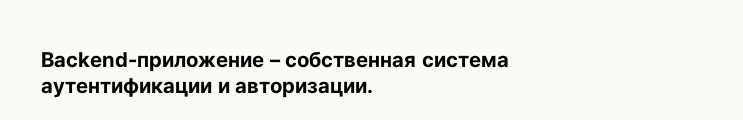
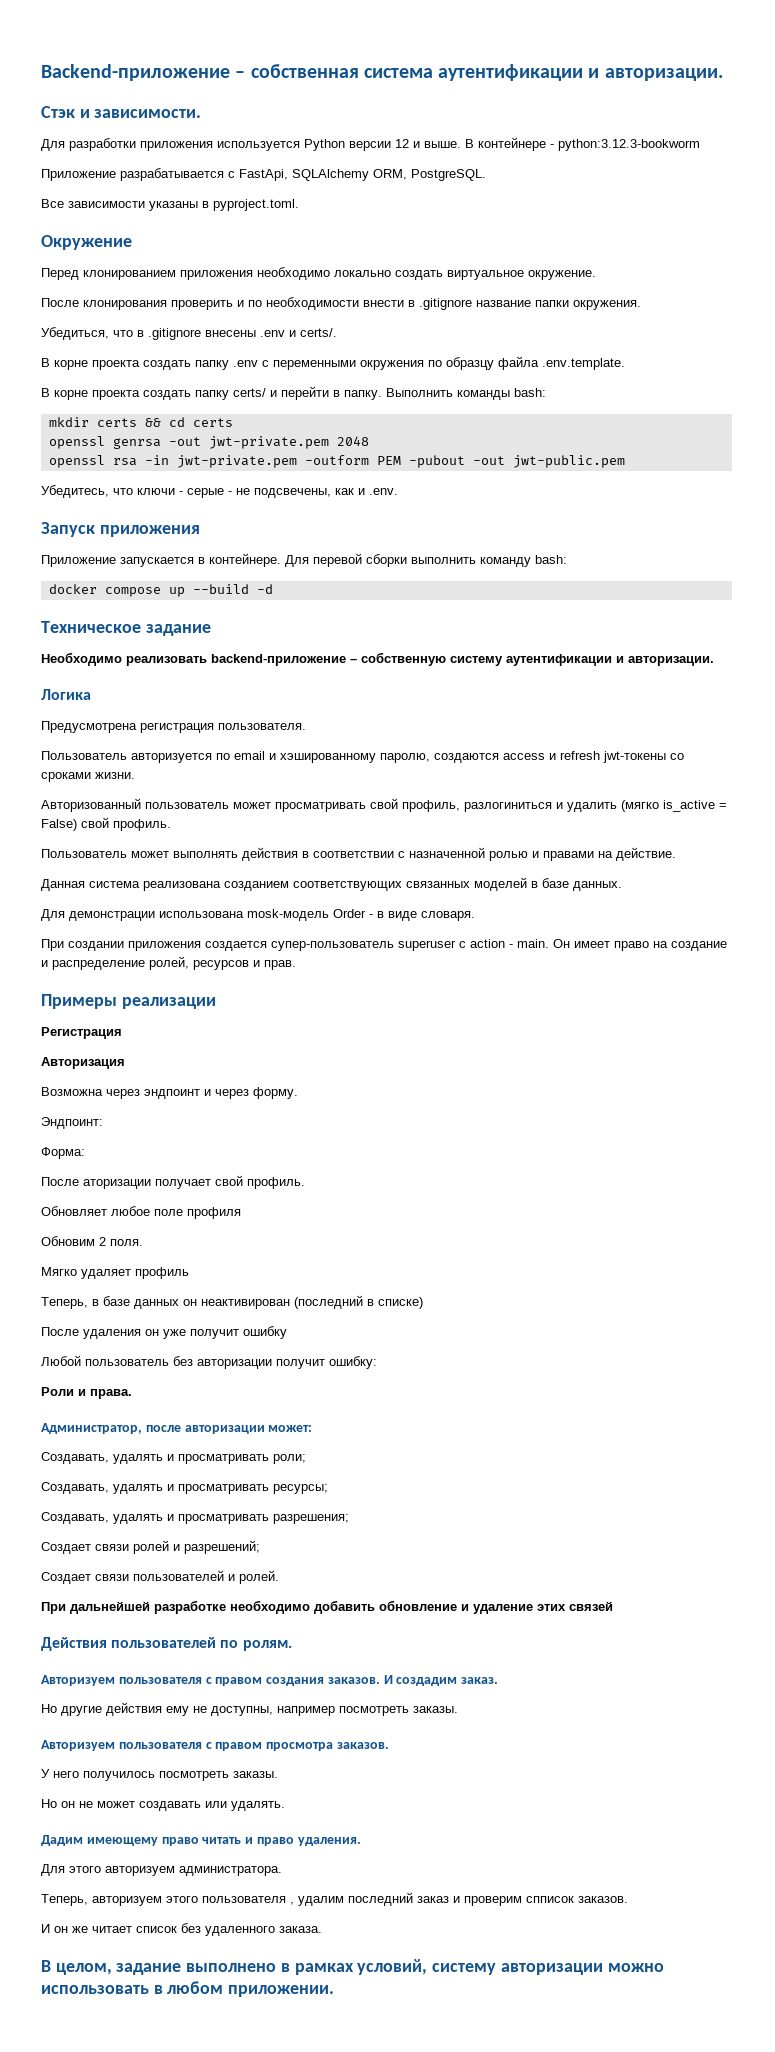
+ Стэк и зависимости.
+ Для разработки приложения используется Python версии 12 и выше. В контейнере - python:3.12.3-bookworm
+ Приложение разрабатывается с FastApi, SQLAlchemy ORM, PostgreSQL.
+ Все зависимости указаны в pyproject.toml.
+ Окружение
+ Перед клонированием приложения необходимо локально создать виртуальное окружение.
+ После клонирования проверить и по необходимости внести в .gitignore название папки окружения.
+ Убедиться, что в .gitignore внесены .env и certs/.
+ В корне проекта создать папку .env c переменными окружения по образцу файла .env.template.
+ В корне проекта создать папку certs/ и перейти в папку. Выполнить команды bash:
+ mkdir certs && cd certs
+ openssl genrsa -out jwt-private.pem 2048
+ openssl rsa -in jwt-private.pem -outform PEM -pubout -out jwt-public.pem
+ Убедитесь, что ключи - серые - не подсвечены, как и .env.
+ Запуск приложения
+ Приложение запускается в контейнере. Для перевой сборки выполнить команду bash:
+ docker compose up --build -d
+ Техническое задание
+ Необходимо реализовать backend-приложение – собственную систему аутентификации и авторизации.
+ Логика
+ Предусмотрена регистрация пользователя.
+ Пользователь авторизуется по email и хэшированному паролю, создаются access и refresh jwt-токены со сроками жизни.
+ Авторизованный пользователь может просматривать свой профиль, разлогиниться и удалить (мягко is_active = False) свой профиль.
+ Пользователь может выполнять действия в соответствии с назначенной ролью и правами на действие.
+ Данная система реализована созданием соответствующих связанных моделей в базе данных.
+ Для демонстрации использована mosk-модель Order - в виде словаря.
+ При создании приложения создается супер-пользователь superuser с action - main. Он имеет право на создание и распределение ролей, ресурсов и прав.
+ Примеры реализации
+ Регистрация
+ Авторизация
+ Возможна через эндпоинт и через форму.
+ Эндпоинт:
+ Форма:
+ После аторизации получает свой профиль.
+ Обновляет любое поле профиля
+ Обновим 2 поля.
+ Мягко удаляет профиль
+ Теперь, в базе данных он неактивирован (последний в списке)
+ После удаления он уже получит ошибку
+ Любой пользователь без авторизации получит ошибку:
+ Роли и права.
+ Администратор, после авторизации может:
+ Создавать, удалять и просматривать роли;
+ Создавать, удалять и просматривать ресурсы;
+ Создавать, удалять и просматривать разрешения;
+ Создает связи ролей и разрешений;
+ Создает связи пользователей и ролей.
+ При дальнейшей разработке необходимо добавить обновление и удаление этих связей
+ Действия пользователей по ролям.
+ Авторизуем пользователя с правом создания заказов. И создадим заказ.
+ Но другие действия ему не доступны, например посмотреть заказы.
+ Авторизуем пользователя с правом просмотра заказов.
+ У него получилось посмотреть заказы.
+ Но он не может создавать или удалять.
+ Дадим имеющему право читать и право удаления.
+ Для этого авторизуем администратора.
+ Теперь, авторизуем этого пользователя , удалим последний заказ и проверим спписок заказов.
+ И он же читает список без удаленного заказа.
+ В целом, задание выполнено в рамках условий, систему авторизации можно использовать в любом приложении.

